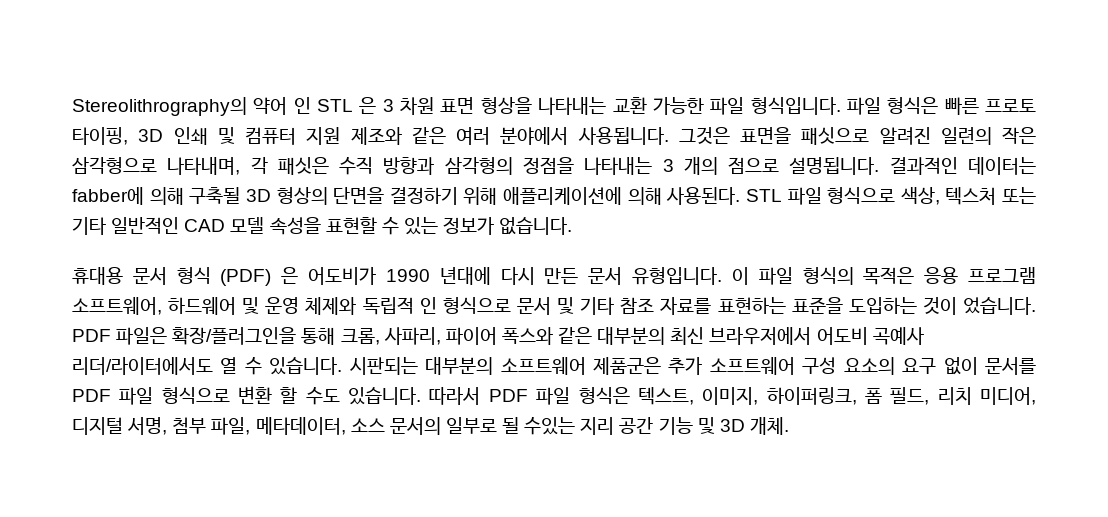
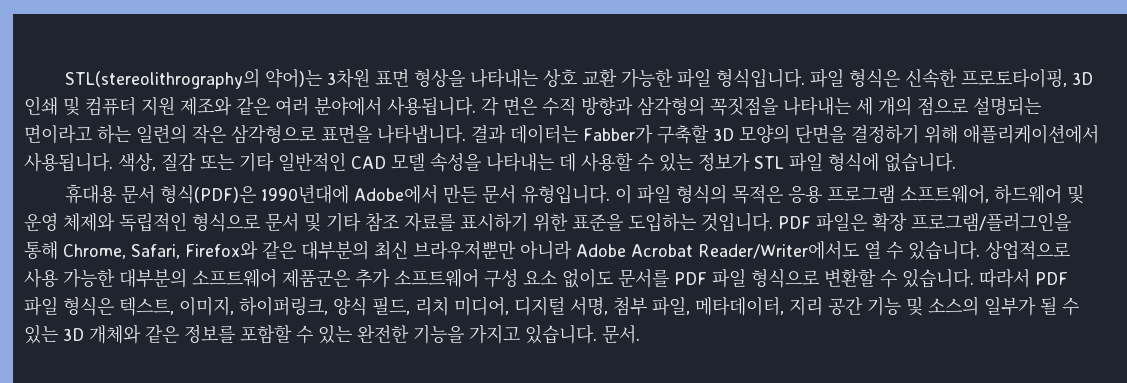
- Stereolithrography의 약어 인 STL 은 3 차원 표면 형상을 나타내는 교환 가능한 파일 형식입니다.
+ STL(stereolithrography의 약어)는 3차원 표면 형상을 나타내는 상호 교환 가능한 파일 형식입니다.
- 파일 형식은 빠른 프로토 타이핑, 3D 인쇄 및 컴퓨터 지원 제조와 같은 여러 분야에서 사용됩니다.
+ 파일 형식은 신속한 프로토타이핑, 3D 인쇄 및 컴퓨터 지원 제조와 같은 여러 분야에서 사용됩니다.
- 그것은 표면을 패싯으로 알려진 일련의 작은 삼각형으로 나타내며, 각 패싯은 수직 방향과 삼각형의 정점을 나타내는 3 개의 점으로 설명됩니다. 결과적인 데이터는 fabber에 의해 구축될 3D 형상의 단면을 결정하기 위해 애플리케이션에 의해 사용된다. STL 파일 형식으로 색상, 텍스처 또는 기타 일반적인 CAD 모델 속성을 표현할 수 있는 정보가 없습니다.
- 휴대용 문서 형식 (PDF) 은 어도비가 1990 년대에 다시 만든 문서 유형입니다.
+ 각 면은 수직 방향과 삼각형의 꼭짓점을 나타내는 세 개의 점으로 설명되는 면이라고 하는 일련의 작은 삼각형으로 표면을 나타냅니다. 결과 데이터는 Fabber가 구축할 3D 모양의 단면을 결정하기 위해 애플리케이션에서 사용됩니다. 색상, 질감 또는 기타 일반적인 CAD 모델 속성을 나타내는 데 사용할 수 있는 정보가 STL 파일 형식에 없습니다.
+ 휴대용 문서 형식(PDF)은 1990년대에 Adobe에서 만든 문서 유형입니다.
- 이 파일 형식의 목적은 응용 프로그램 소프트웨어, 하드웨어 및 운영 체제와 독립적 인 형식으로 문서 및 기타 참조 자료를 표현하는 표준을 도입하는 것이 었습니다. PDF 파일은 확장/플러그인을 통해 크롬, 사파리, 파이어 폭스와 같은 대부분의 최신 브라우저에서 어도비 곡예사 리더/라이터에서도 열 수 있습니다. 시판되는 대부분의 소프트웨어 제품군은 추가 소프트웨어 구성 요소의 요구 없이 문서를 PDF 파일 형식으로 변환 할 수도 있습니다.
+ 이 파일 형식의 목적은 응용 프로그램 소프트웨어, 하드웨어 및 운영 체제와 독립적인 형식으로 문서 및 기타 참조 자료를 표시하기 위한 표준을 도입하는 것입니다. PDF 파일은 확장 프로그램/플러그인을 통해 Chrome, Safari, Firefox와 같은 대부분의 최신 브라우저뿐만 아니라 Adobe Acrobat Reader/Writer에서도 열 수 있습니다. 상업적으로 사용 가능한 대부분의 소프트웨어 제품군은 추가 소프트웨어 구성 요소 없이도 문서를 PDF 파일 형식으로 변환할 수 있습니다.
- 따라서 PDF 파일 형식은 텍스트, 이미지, 하이퍼링크, 폼 필드, 리치 미디어, 디지털 서명, 첨부 파일, 메타데이터, 소스 문서의 일부로 될 수있는 지리 공간 기능 및 3D 개체.
+ 따라서 PDF 파일 형식은 텍스트, 이미지, 하이퍼링크, 양식 필드, 리치 미디어, 디지털 서명, 첨부 파일, 메타데이터, 지리 공간 기능 및 소스의 일부가 될 수 있는 3D 개체와 같은 정보를 포함할 수 있는 완전한 기능을 가지고 있습니다. 문서.

